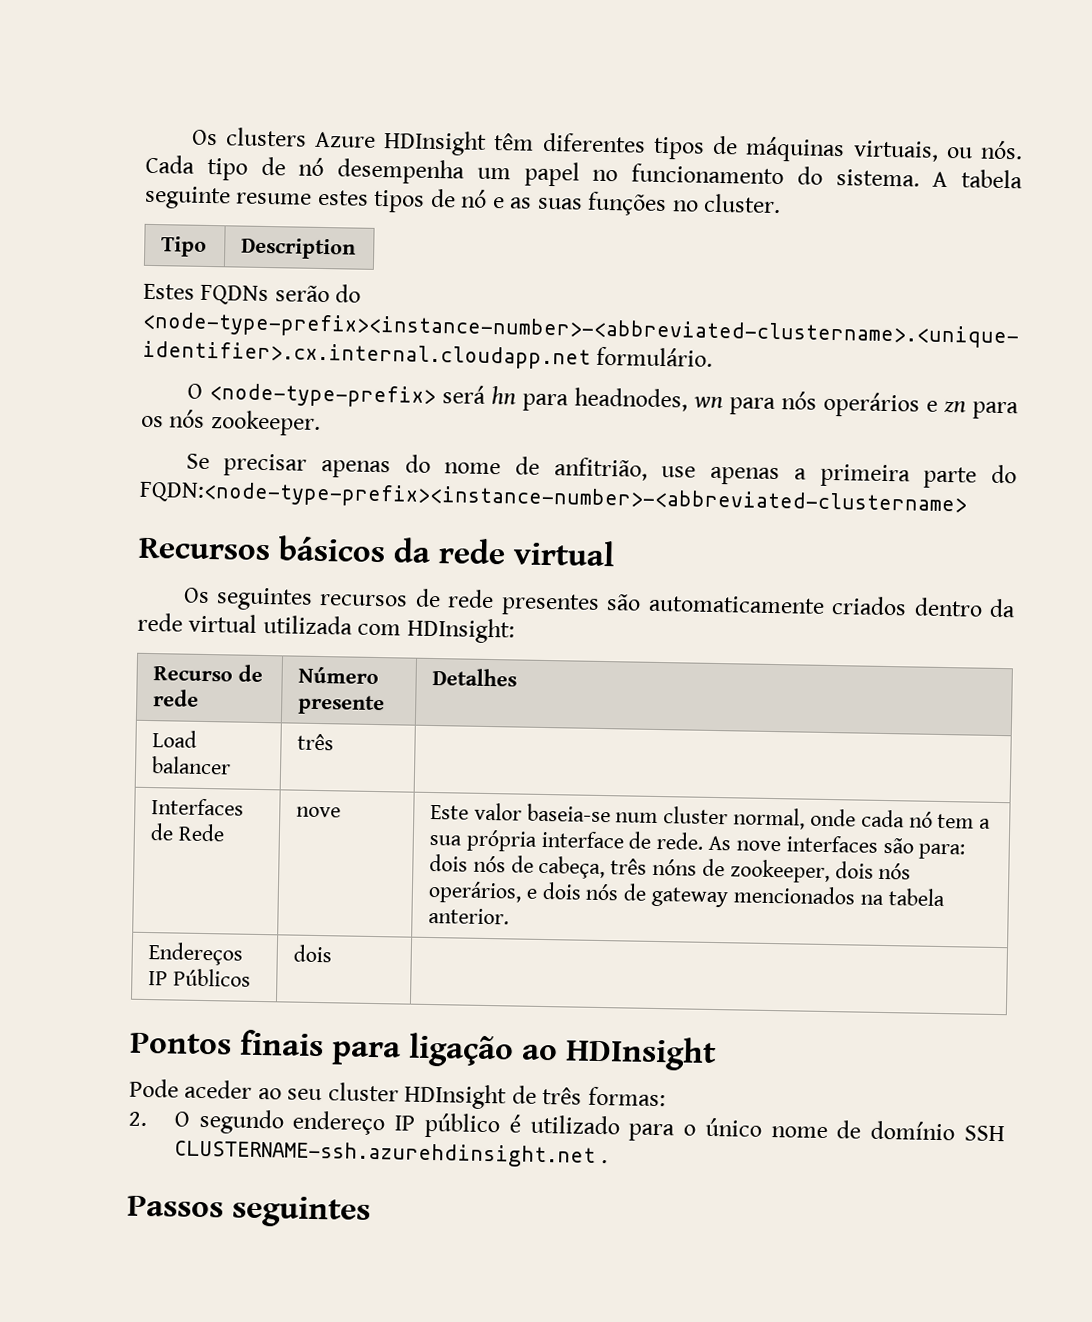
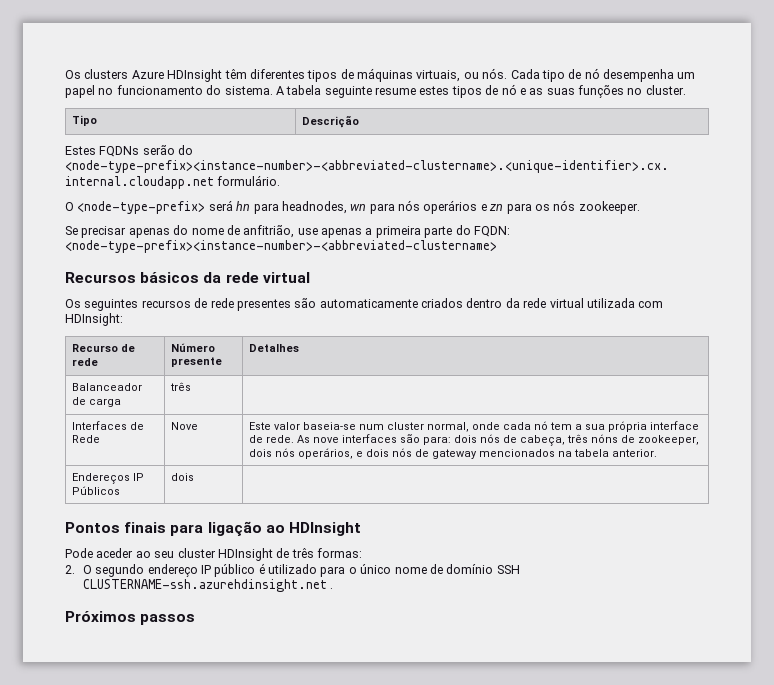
- Tipo | Description
+ Tipo | Descrição
- Se precisar apenas do nome de anfitrião, use apenas a primeira parte do FQDN:<node-type-prefix><instance-number>-<abbreviated-clustername>
+ Se precisar apenas do nome de anfitrião, use apenas a primeira parte do FQDN: <node-type-prefix><instance-number>-<abbreviated-clustername>
- Load balancer | três |
+ Balanceador de carga | três |
- Interfaces de Rede | nove
+ Interfaces de Rede | Nove
- Passos seguintes
+ Próximos passos

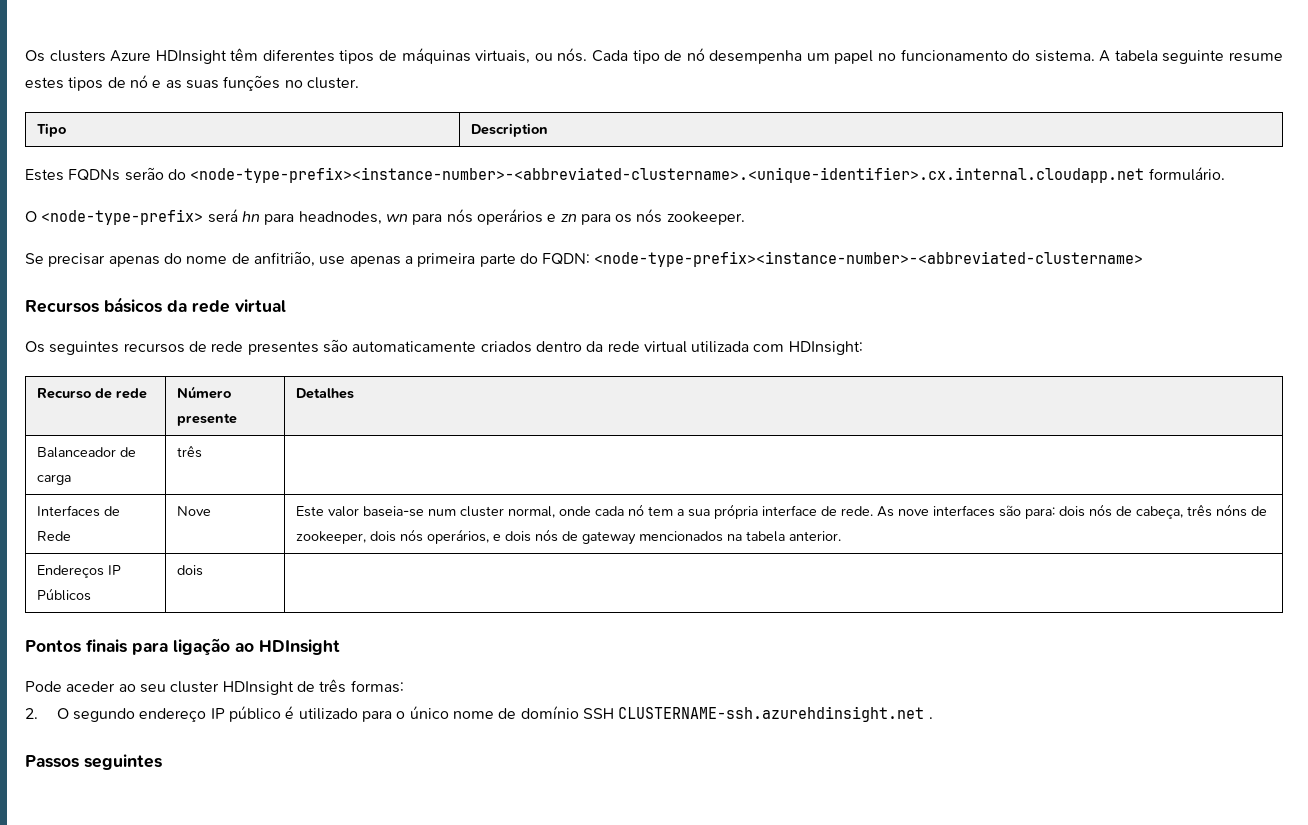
- Tipo | Descrição
+ Tipo | Description
- Próximos passos
+ Passos seguintes

